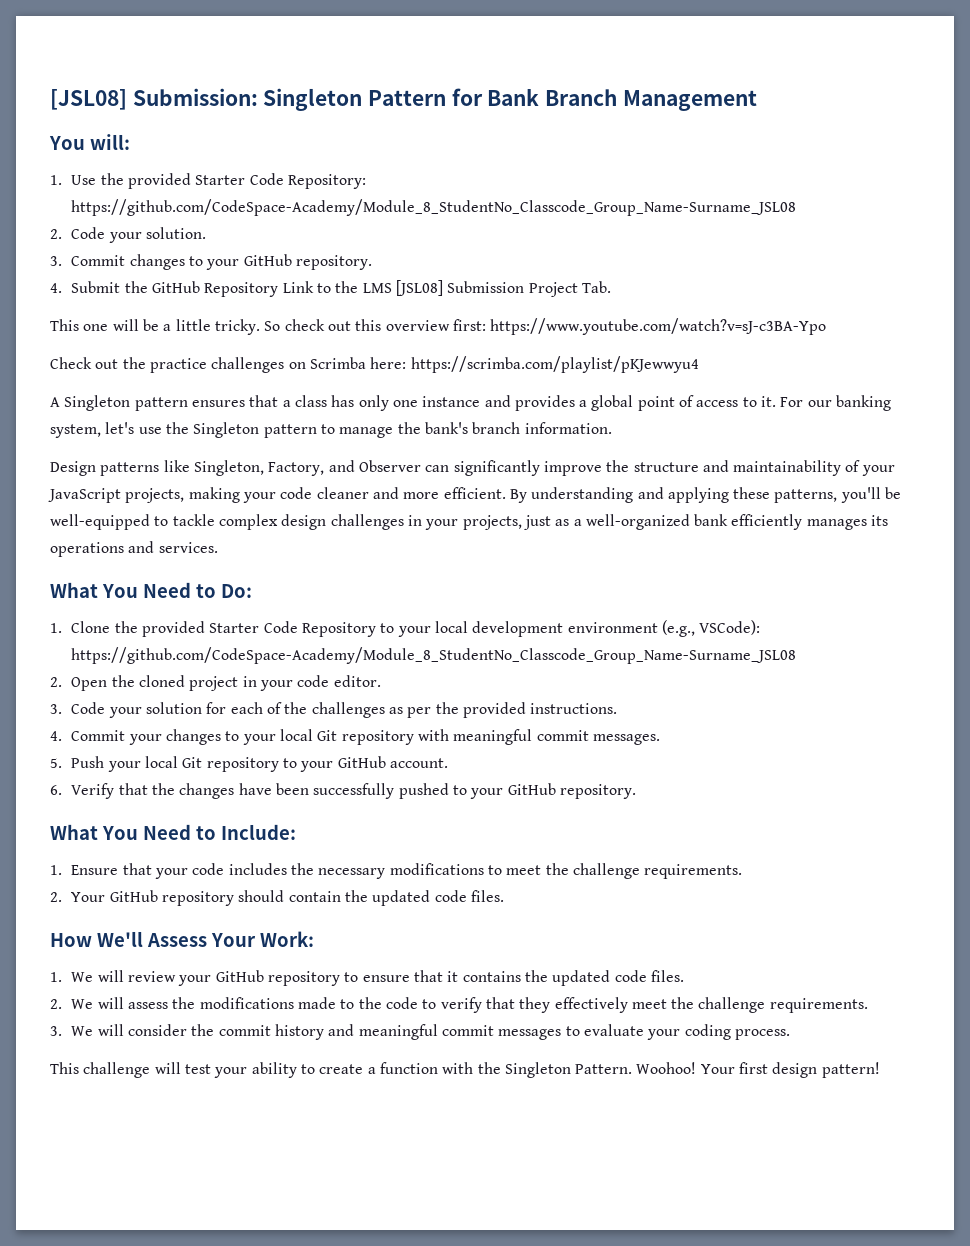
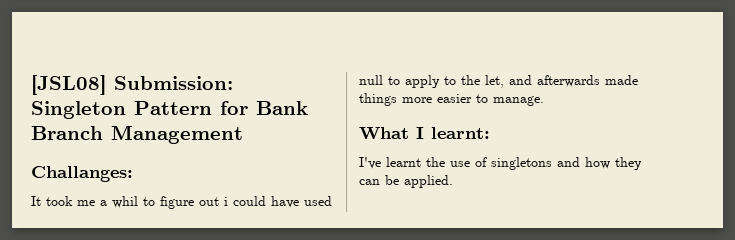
- You will:
- 1. Use the provided Starter Code Repository: https://github.com/CodeSpace-Academy/Module_8_StudentNo_Classcode_Group_Name-Surname_JSL08
- 2. Code your solution.
- 3. Commit changes to your GitHub repository.
- 4. Submit the GitHub Repository Link to the LMS [JSL08] Submission Project Tab.
- This one will be a little tricky. So check out this overview first: https://www.youtube.com/watch?v=sJ-c3BA-Ypo
- Check out the practice challenges on Scrimba here: https://scrimba.com/playlist/pKJewwyu4
- A Singleton pattern ensures that a class has only one instance and provides a global point of access to it. For our banking system, let's use the Singleton pattern to manage the bank's branch information.
- Design patterns like Singleton, Factory, and Observer can significantly improve the structure and maintainability of your JavaScript projects, making your code cleaner and more efficient. By understanding and applying these patterns, you'll be well-equipped to tackle complex design challenges in your projects, just as a well-organized bank efficiently manages its operations and services.
- What You Need to Do:
- 1. Clone the provided Starter Code Repository to your local development environment (e.g., VSCode): https://github.com/CodeSpace-Academy/Module_8_StudentNo_Classcode_Group_Name-Surname_JSL08
- 2. Open the cloned project in your code editor.
- 3. Code your solution for each of the challenges as per the provided instructions.
- 4. Commit your changes to your local Git repository with meaningful commit messages.
- 5. Push your local Git repository to your GitHub account.
- 6. Verify that the changes have been successfully pushed to your GitHub repository.
- What You Need to Include:
- 1. Ensure that your code includes the necessary modifications to meet the challenge requirements.
- 2. Your GitHub repository should contain the updated code files.
- How We'll Assess Your Work:
- 1. We will review your GitHub repository to ensure that it contains the updated code files.
- 2. We will assess the modifications made to the code to verify that they effectively meet the challenge requirements.
- 3. We will consider the commit history and meaningful commit messages to evaluate your coding process.
- This challenge will test your ability to create a function with the Singleton Pattern. Woohoo! Your first design pattern!
+ Challanges:
+ It took me a whil to figure out i could have used null to apply to the let, and afterwards made things more easier to manage.
+ What I learnt:
+ I've learnt the use of singletons and how they can be applied.

